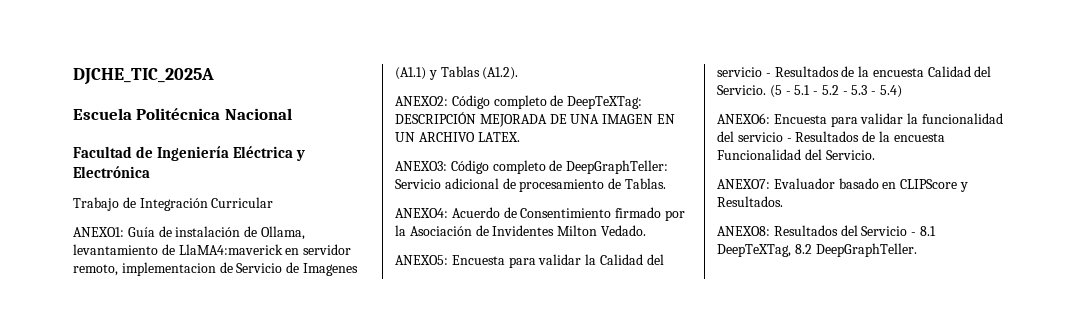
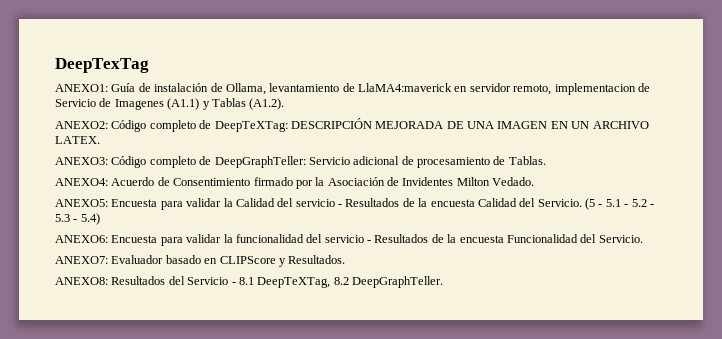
- DJCHE_TIC_2025A
- Escuela Politécnica Nacional
- Facultad de Ingeniería Eléctrica y Electrónica
- Trabajo de Integración Curricular
+ DeepTexTag

